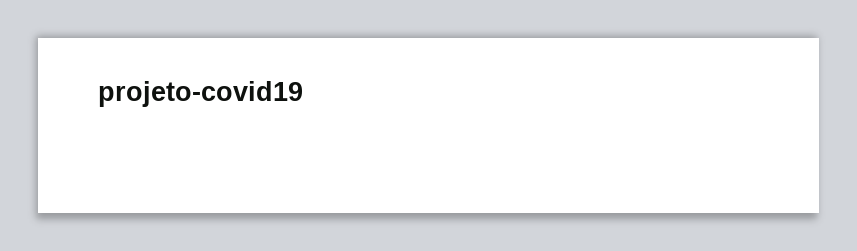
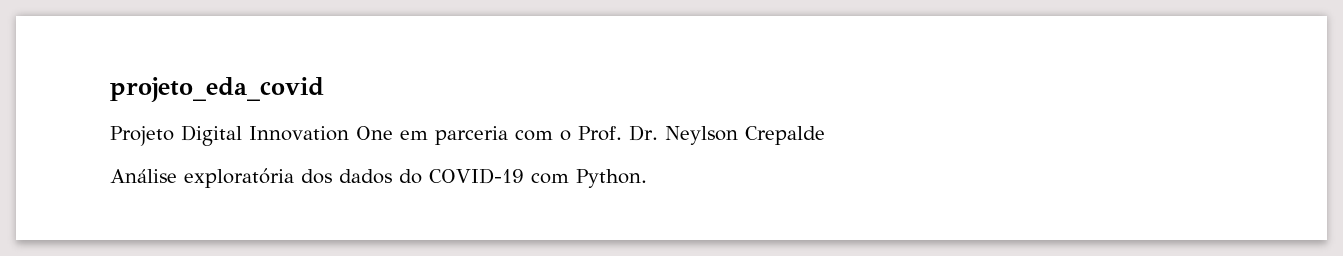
- projeto-covid19
+ projeto_eda_covid
+ Projeto Digital Innovation One em parceria com o Prof. Dr. Neylson Crepalde
+ Análise exploratória dos dados do COVID-19 com Python.

